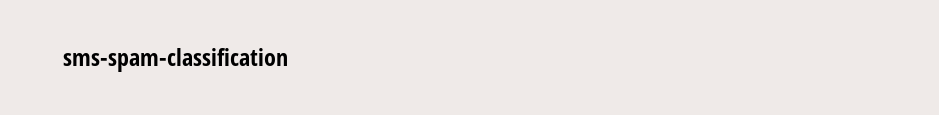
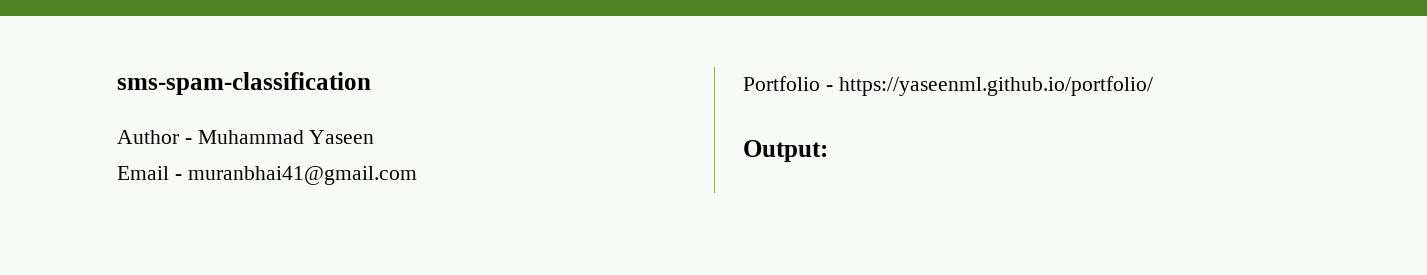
+ Author - Muhammad Yaseen
+ Email - muranbhai41@gmail.com
+ Portfolio - https://yaseenml.github.io/portfolio/
+ Output:

